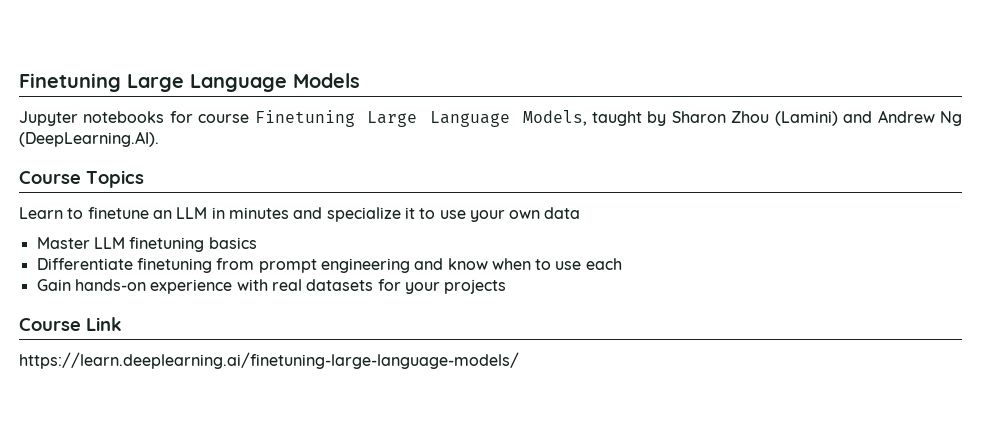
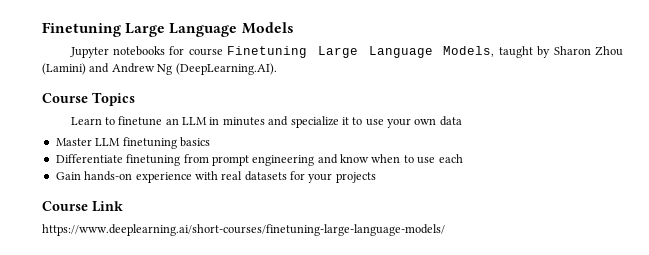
- https://learn.deeplearning.ai/finetuning-large-language-models/
+ https://www.deeplearning.ai/short-courses/finetuning-large-language-models/

